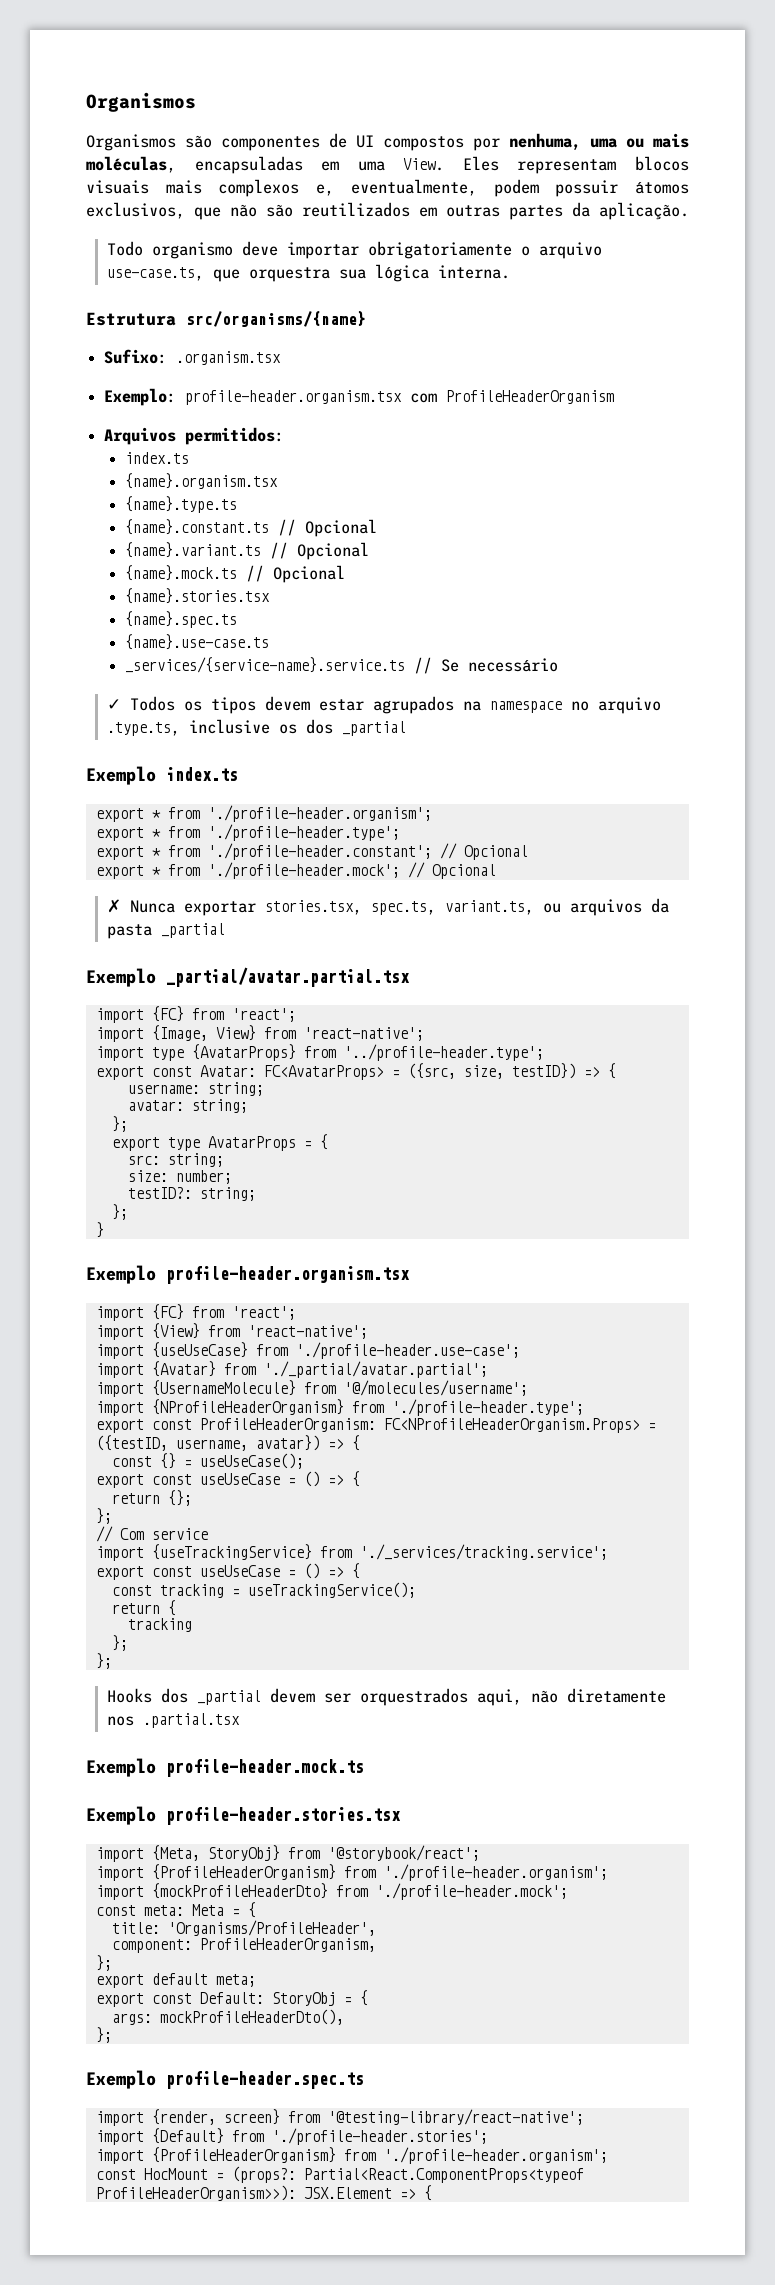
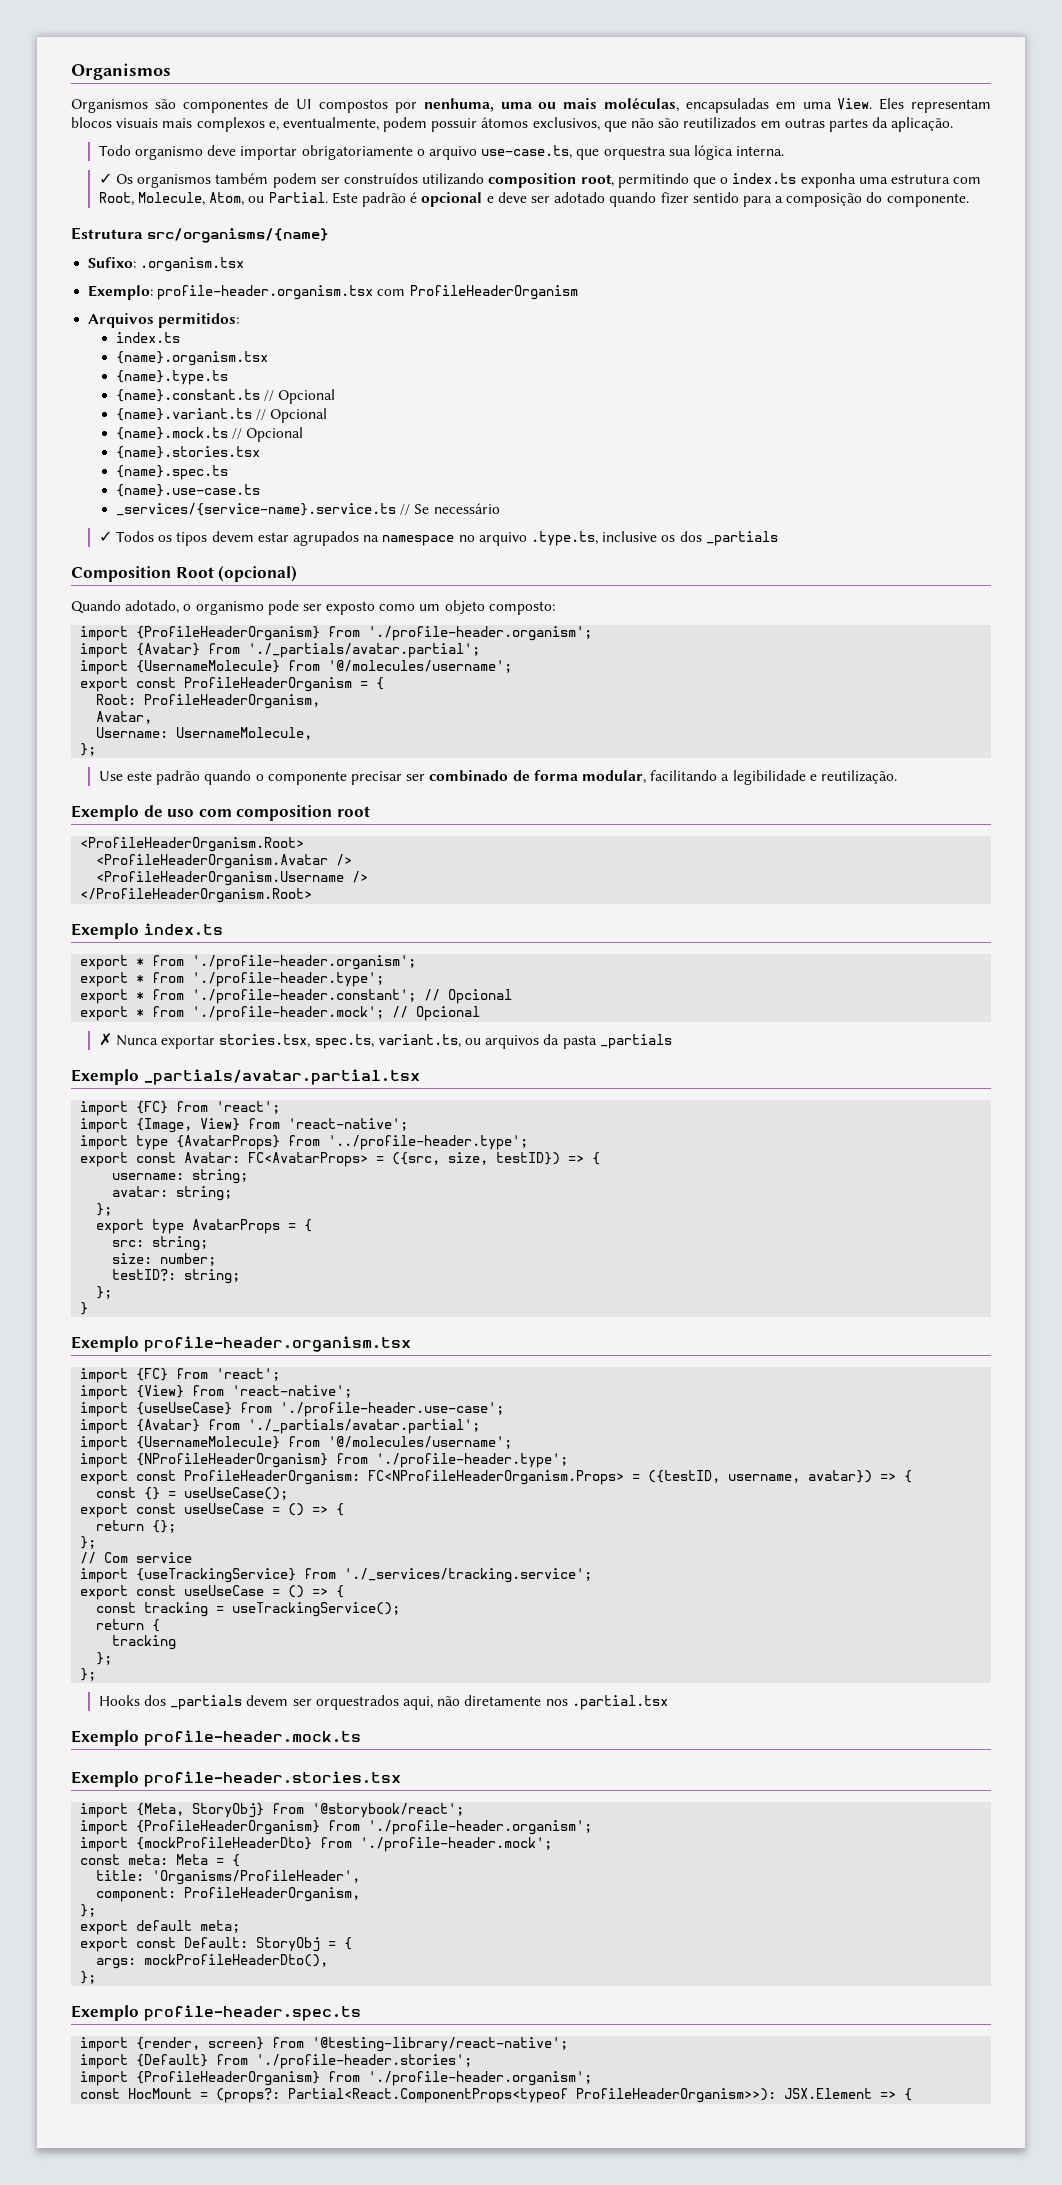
+ ✓ Os organismos também podem ser construídos utilizando composition root, permitindo que o index.ts exponha uma estrutura com Root, Molecule, Atom, ou Partial. Este padrão é opcional e deve ser adotado quando fizer sentido para a composição do componente.
- ✓ Todos os tipos devem estar agrupados na namespace no arquivo .type.ts, inclusive os dos _partial
+ ✓ Todos os tipos devem estar agrupados na namespace no arquivo .type.ts, inclusive os dos _partials
+ Composition Root (opcional)
+ Quando adotado, o organismo pode ser exposto como um objeto composto:
+ import {ProfileHeaderOrganism} from './profile-header.organism';
+ import {Avatar} from './_partials/avatar.partial';
+ import {UsernameMolecule} from '@/molecules/username';
+ export const ProfileHeaderOrganism = {
+ Root: ProfileHeaderOrganism,
+ Avatar,
+ Username: UsernameMolecule,
+ };
+ Use este padrão quando o componente precisar ser combinado de forma modular, facilitando a legibilidade e reutilização.
+ Exemplo de uso com composition root
+ <ProfileHeaderOrganism.Root>
+ <ProfileHeaderOrganism.Avatar />
+ <ProfileHeaderOrganism.Username />
+ </ProfileHeaderOrganism.Root>
- ✗ Nunca exportar stories.tsx, spec.ts, variant.ts, ou arquivos da pasta _partial
- Exemplo _partial/avatar.partial.tsx
+ ✗ Nunca exportar stories.tsx, spec.ts, variant.ts, ou arquivos da pasta _partials
+ Exemplo _partials/avatar.partial.tsx
  import {useUseCase} from './profile-header.use-case';
- import {Avatar} from './_partial/avatar.partial';
+ import {Avatar} from './_partials/avatar.partial';
- Hooks dos _partial devem ser orquestrados aqui, não diretamente nos .partial.tsx
+ Hooks dos _partials devem ser orquestrados aqui, não diretamente nos .partial.tsx

